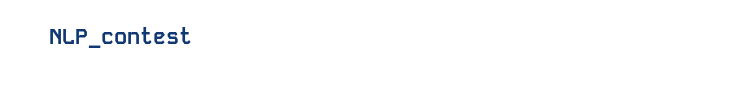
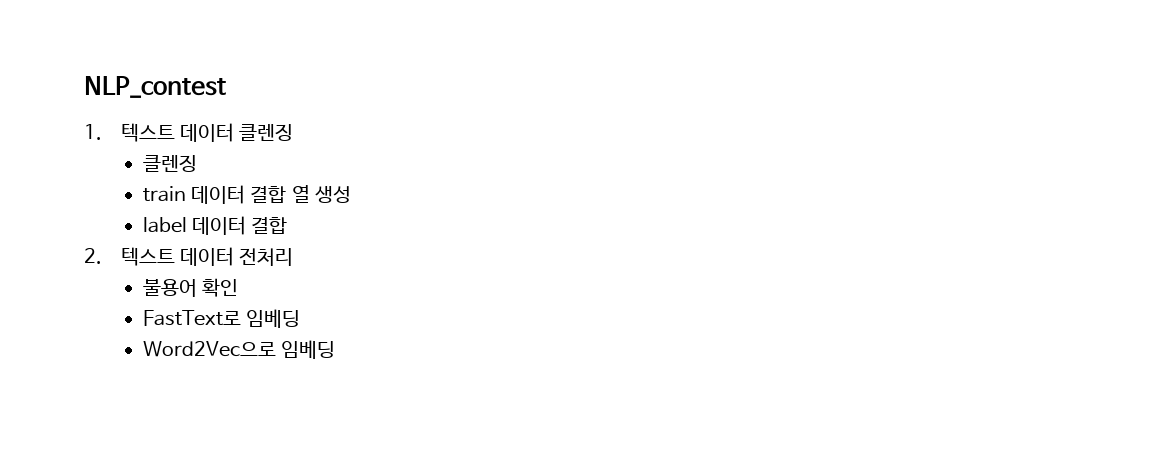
+ 1. 텍스트 데이터 클렌징
+ 클렌징
+ train 데이터 결합 열 생성
+ label 데이터 결합
+ 2. 텍스트 데이터 전처리
+ 불용어 확인
+ FastText로 임베딩
+ Word2Vec으로 임베딩

